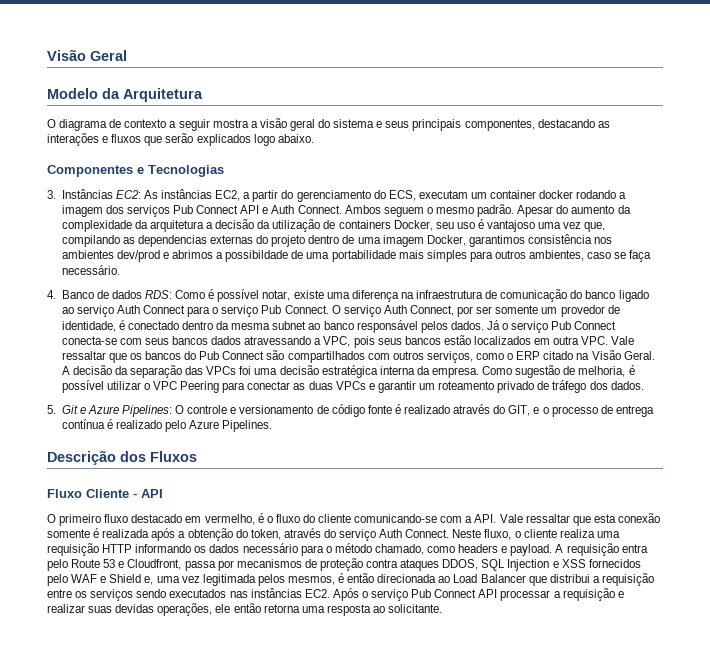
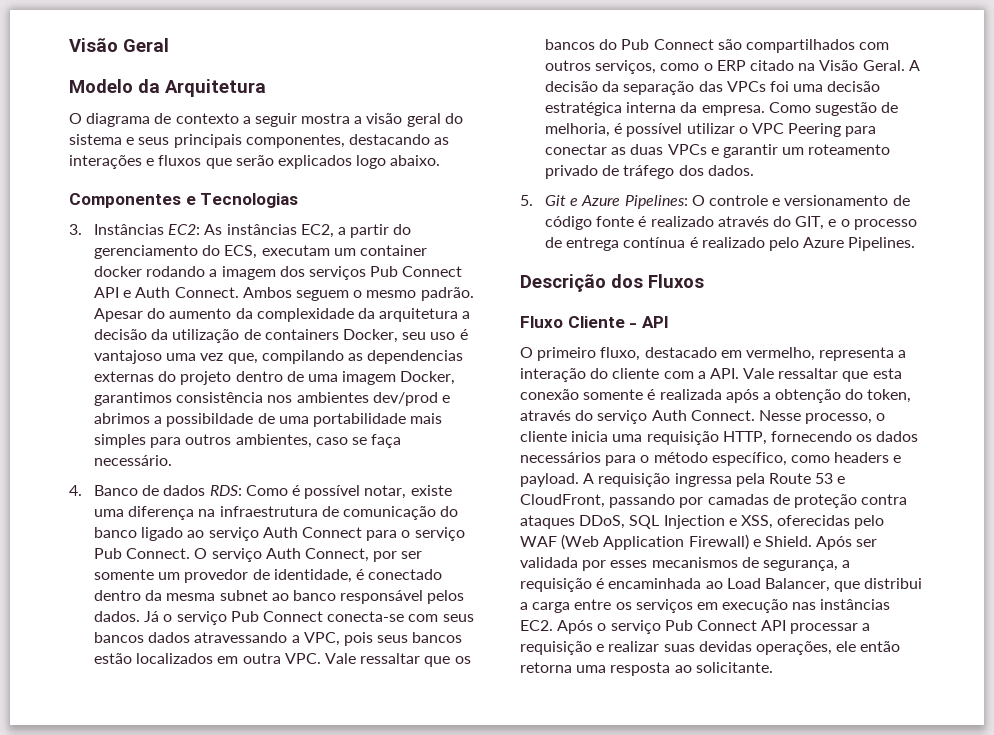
- O primeiro fluxo destacado em vermelho, é o fluxo do cliente comunicando-se com a API. Vale ressaltar que esta conexão somente é realizada após a obtenção do token, através do serviço Auth Connect.
+ O primeiro fluxo, destacado em vermelho, representa a interação do cliente com a API. Vale ressaltar que esta conexão somente é realizada após a obtenção do token, através do serviço Auth Connect.
- Neste fluxo, o cliente realiza uma requisição HTTP informando os dados necessário para o método chamado, como headers e payload.
+ Nesse processo, o cliente inicia uma requisição HTTP, fornecendo os dados necessários para o método específico, como headers e payload.
- A requisição entra pelo Route 53 e Cloudfront, passa por mecanismos de proteção contra ataques DDOS, SQL Injection e XSS fornecidos pelo WAF e Shield e, uma vez legitimada pelos mesmos, é então direcionada ao Load Balancer que distribui a requisição entre os serviços sendo executados nas instâncias EC2. Após o serviço Pub Connect API processar a requisição e realizar suas devidas operações, ele então retorna uma resposta ao solicitante.
+ A requisição ingressa pela Route 53 e CloudFront, passando por camadas de proteção contra ataques DDoS, SQL Injection e XSS, oferecidas pelo WAF (Web Application Firewall) e Shield. Após ser validada por esses mecanismos de segurança, a requisição é encaminhada ao Load Balancer, que distribui a carga entre os serviços em execução nas instâncias EC2. Após o serviço Pub Connect API processar a requisição e realizar suas devidas operações, ele então retorna uma resposta ao solicitante.

